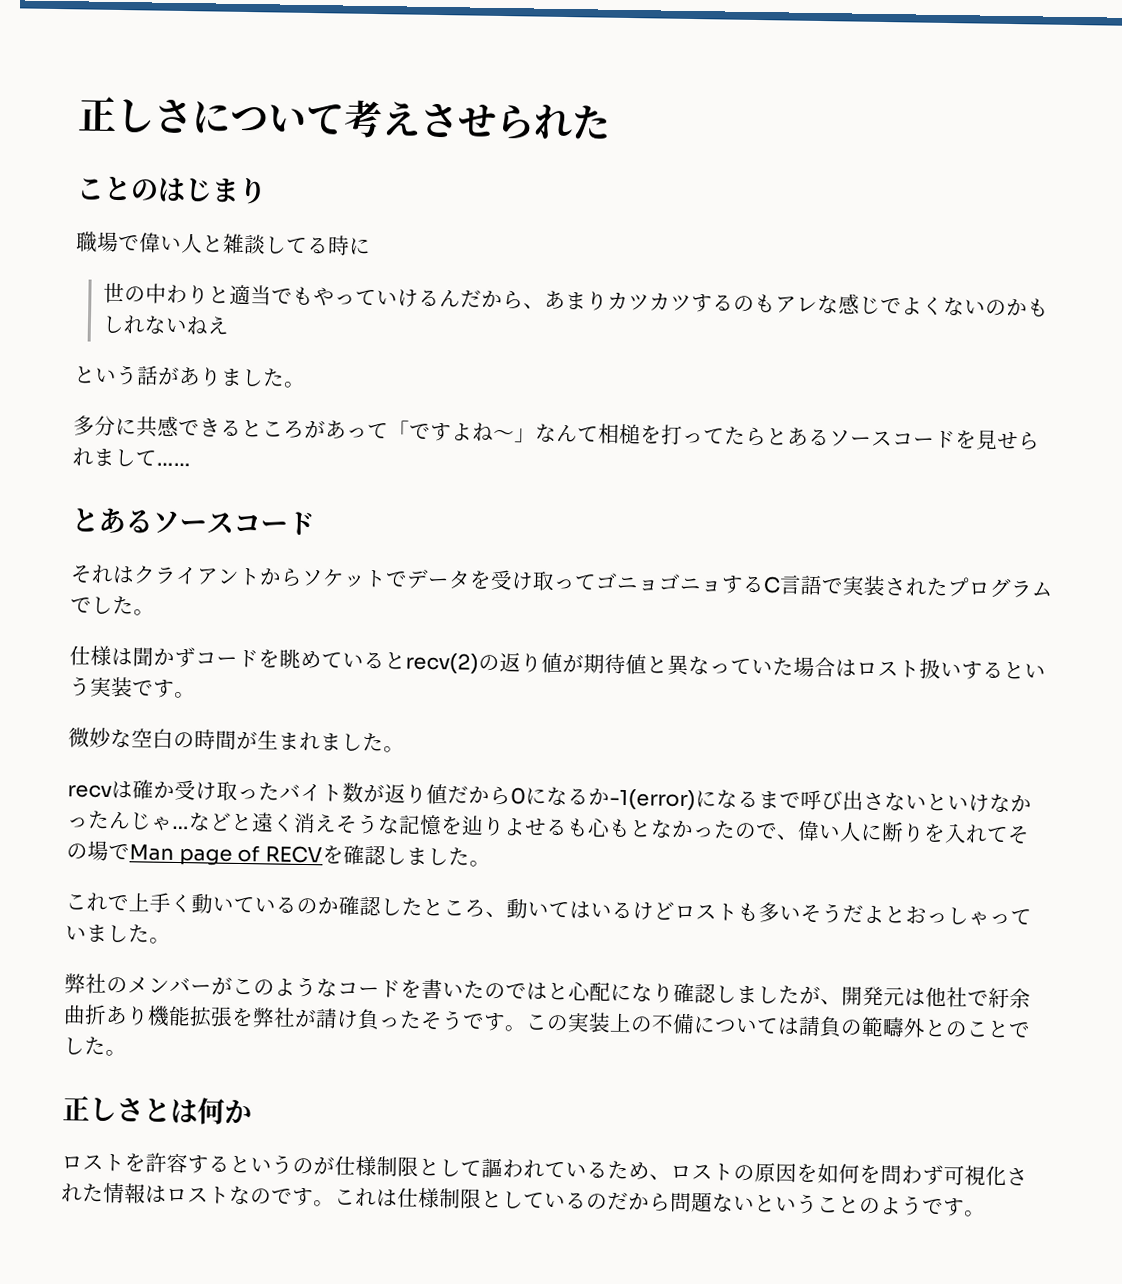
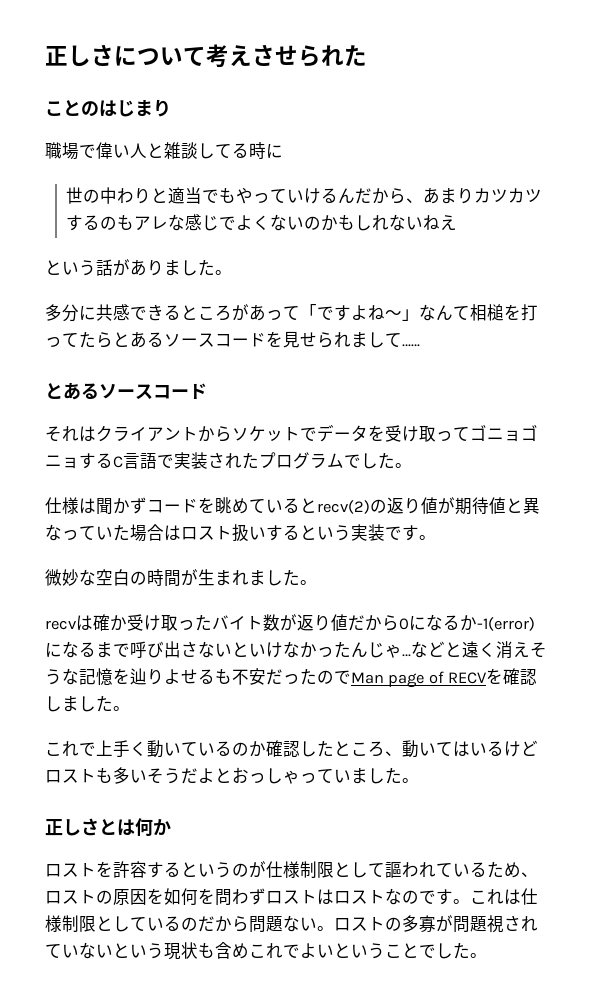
- などと遠く消えそうな記憶を辿りよせるも心もとなかったので、偉い人に断りを入れてその場でMan page of RECVを確認しました。
+ などと遠く消えそうな記憶を辿りよせるも不安だったのでMan page of RECVを確認しました。
- 弊社のメンバーがこのようなコードを書いたのではと心配になり確認しましたが、開発元は他社で紆余曲折あり機能拡張を弊社が請け負ったそうです。この実装上の不備については請負の範疇外とのことでした。
- ロストを許容するというのが仕様制限として謳われているため、ロストの原因を如何を問わず可視化された情報はロストなのです。
+ ロストを許容するというのが仕様制限として謳われているため、ロストの原因を如何を問わずロストはロストなのです。
- これは仕様制限としているのだから問題ないということのようです。
+ これは仕様制限としているのだから問題ない。ロストの多寡が問題視されていないという現状も含めこれでよいということでした。

